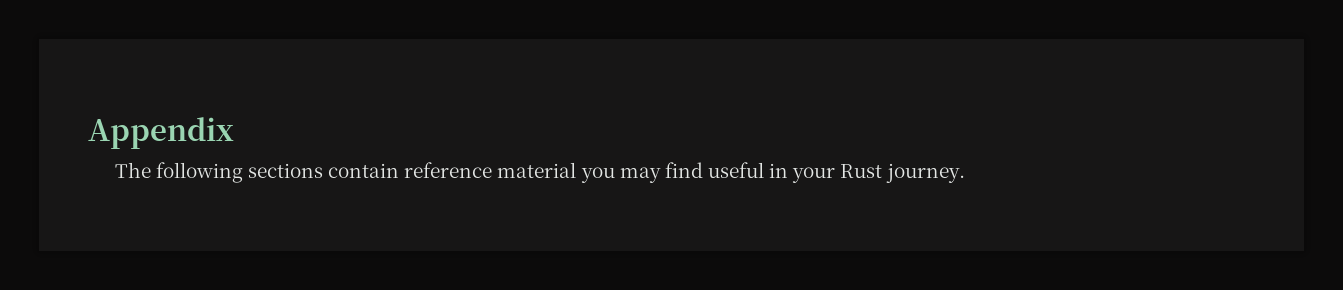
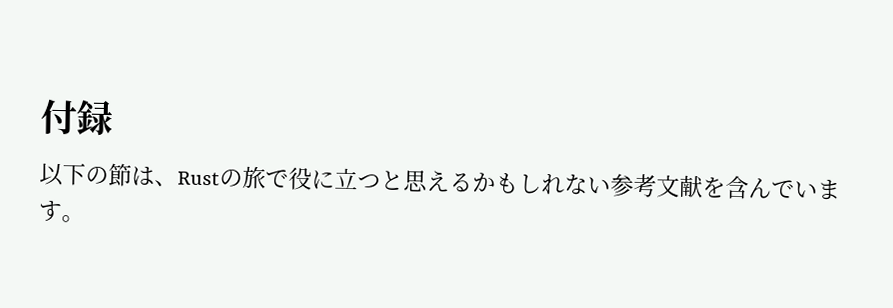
- Appendix
- The following sections contain reference material you may find useful in your Rust journey.
+ 付録
+ 以下の節は、Rustの旅で役に立つと思えるかもしれない参考文献を含んでいます。

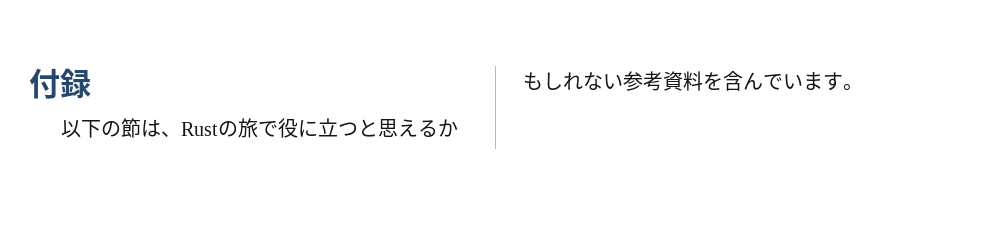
- 以下の節は、Rustの旅で役に立つと思えるかもしれない参考文献を含んでいます。
+ 以下の節は、Rustの旅で役に立つと思えるかもしれない参考資料を含んでいます。

